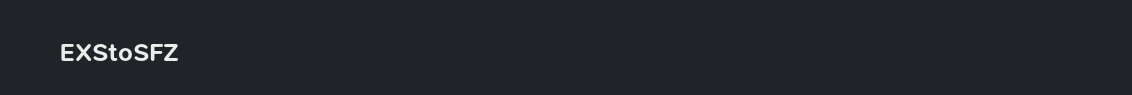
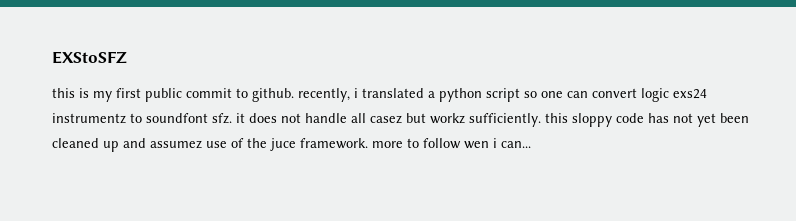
+ this is my first public commit to github. recently, i translated a python script so one can convert logic exs24 instrumentz to soundfont sfz. it does not handle all casez but workz sufficiently. this sloppy code has not yet been cleaned up and assumez use of the juce framework. more to follow wen i can...

